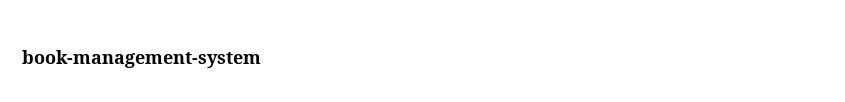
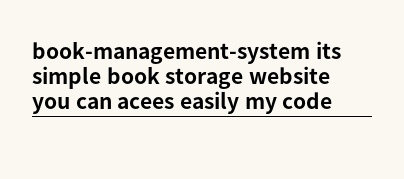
- book-management-system
+ book-management-system its simple book storage website you can acees easily my code

